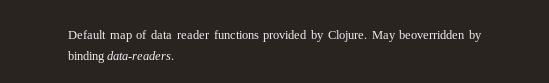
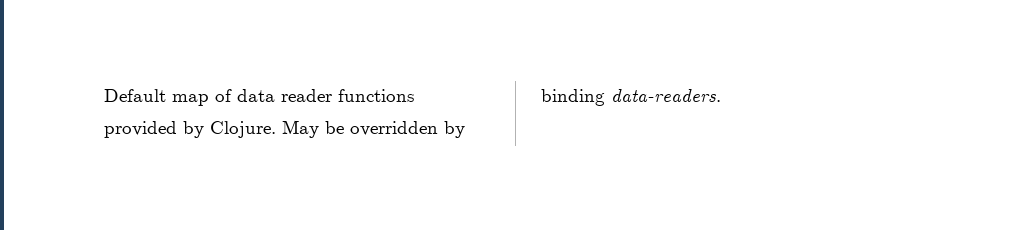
- May beoverridden by binding data-readers.
+ May be overridden by binding data-readers.

